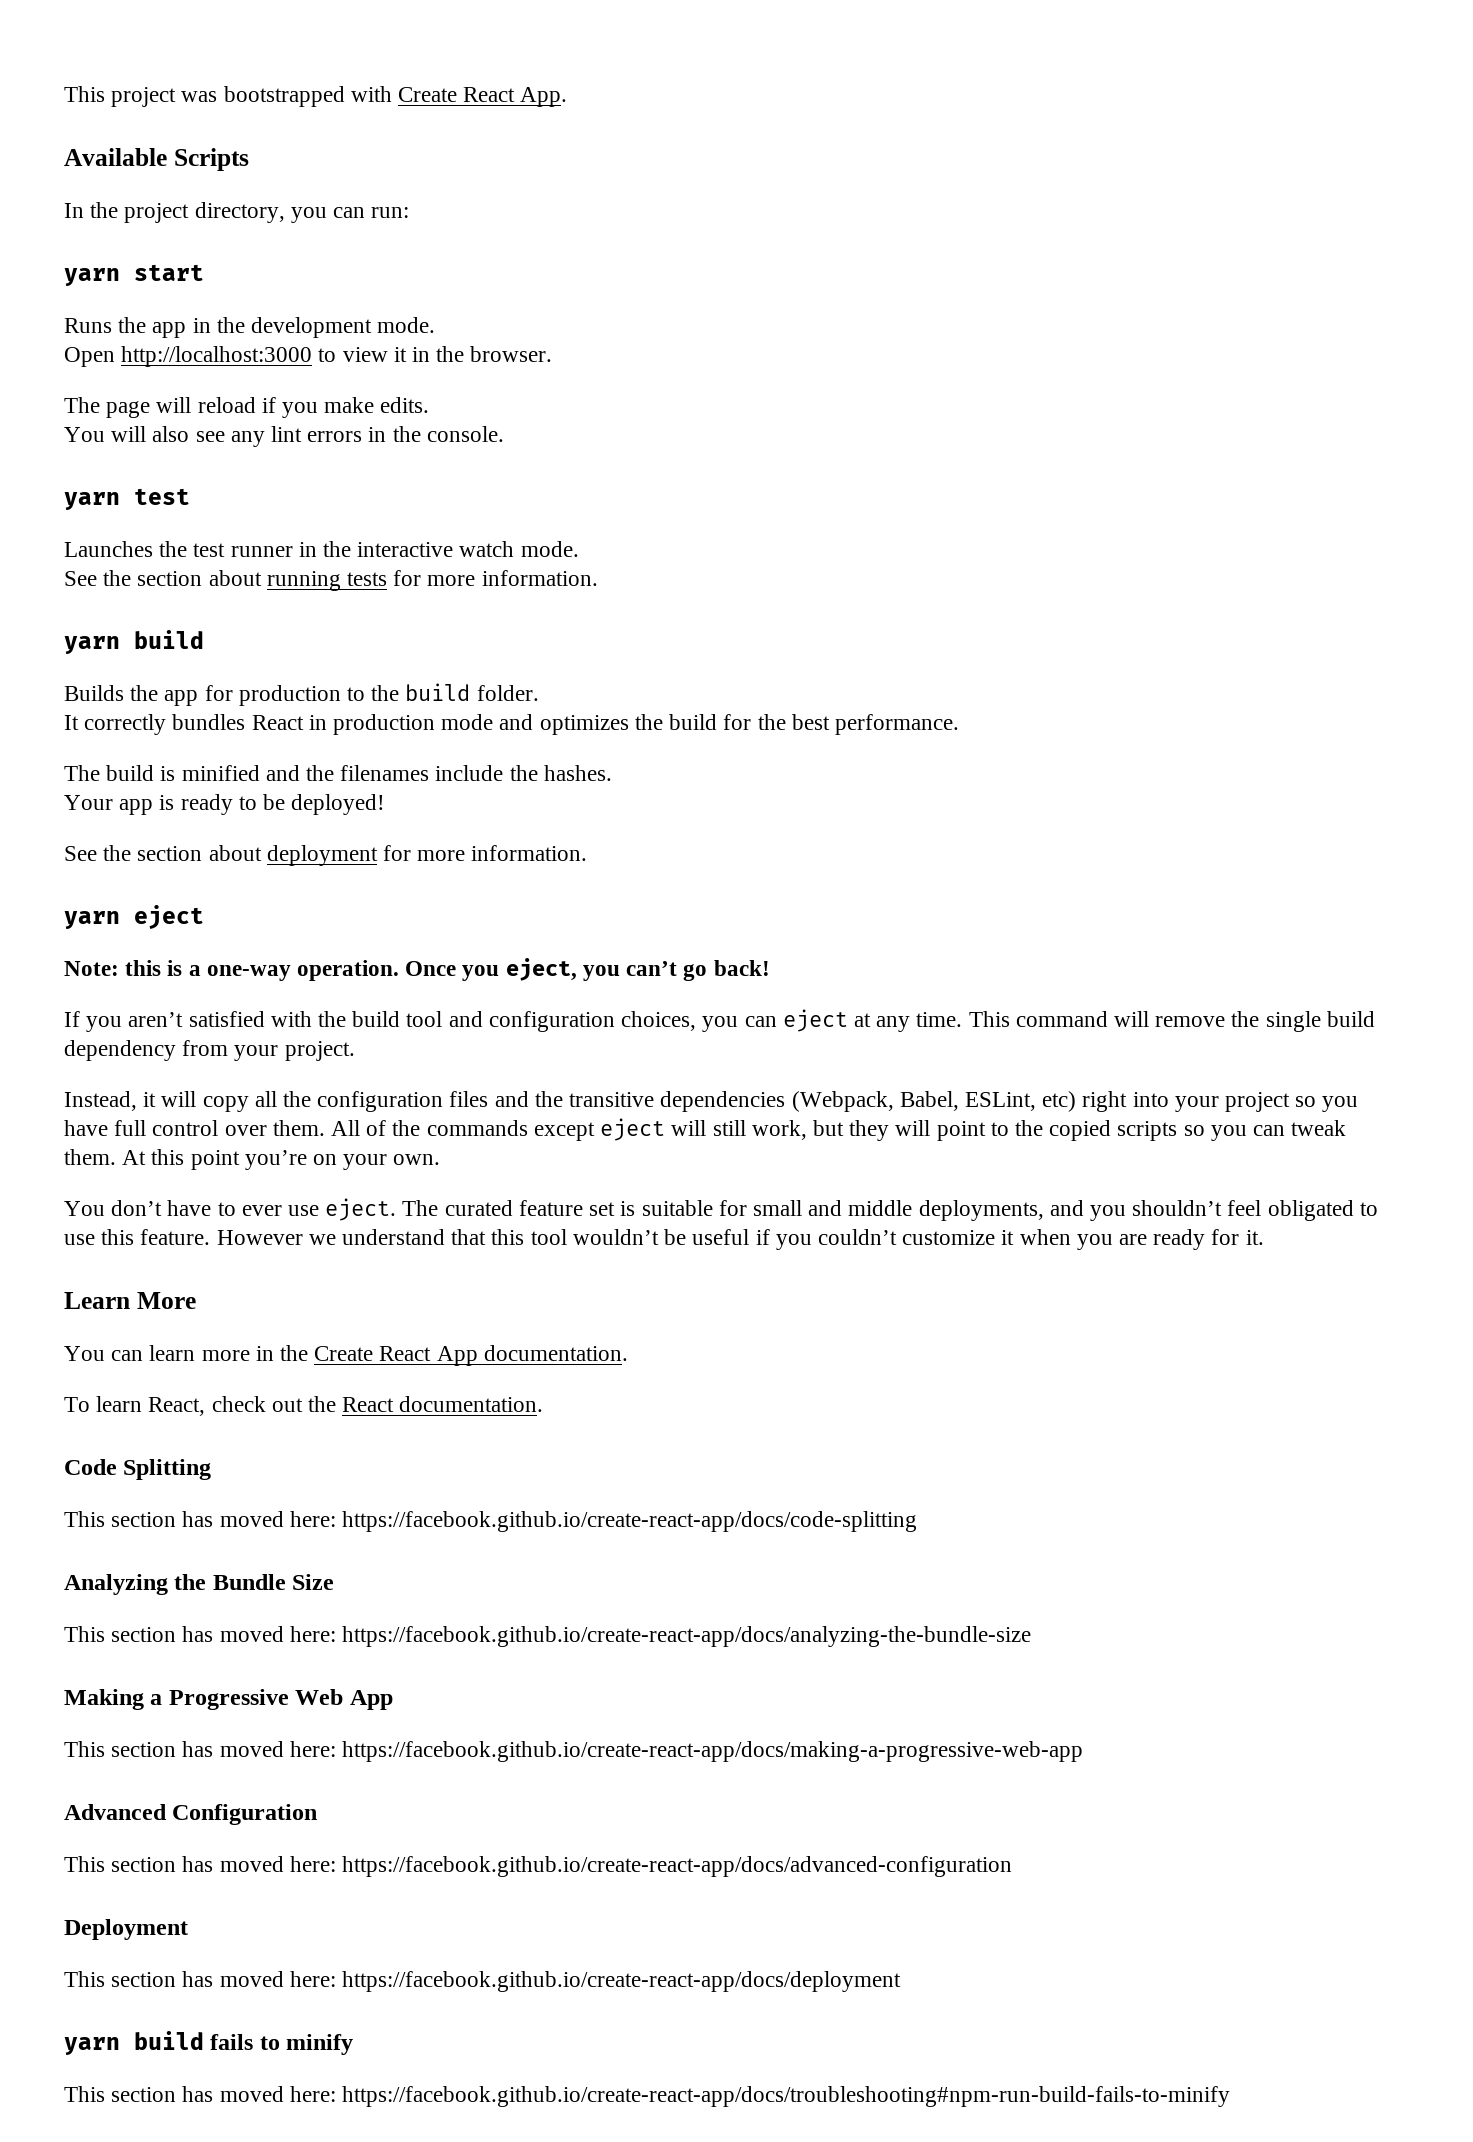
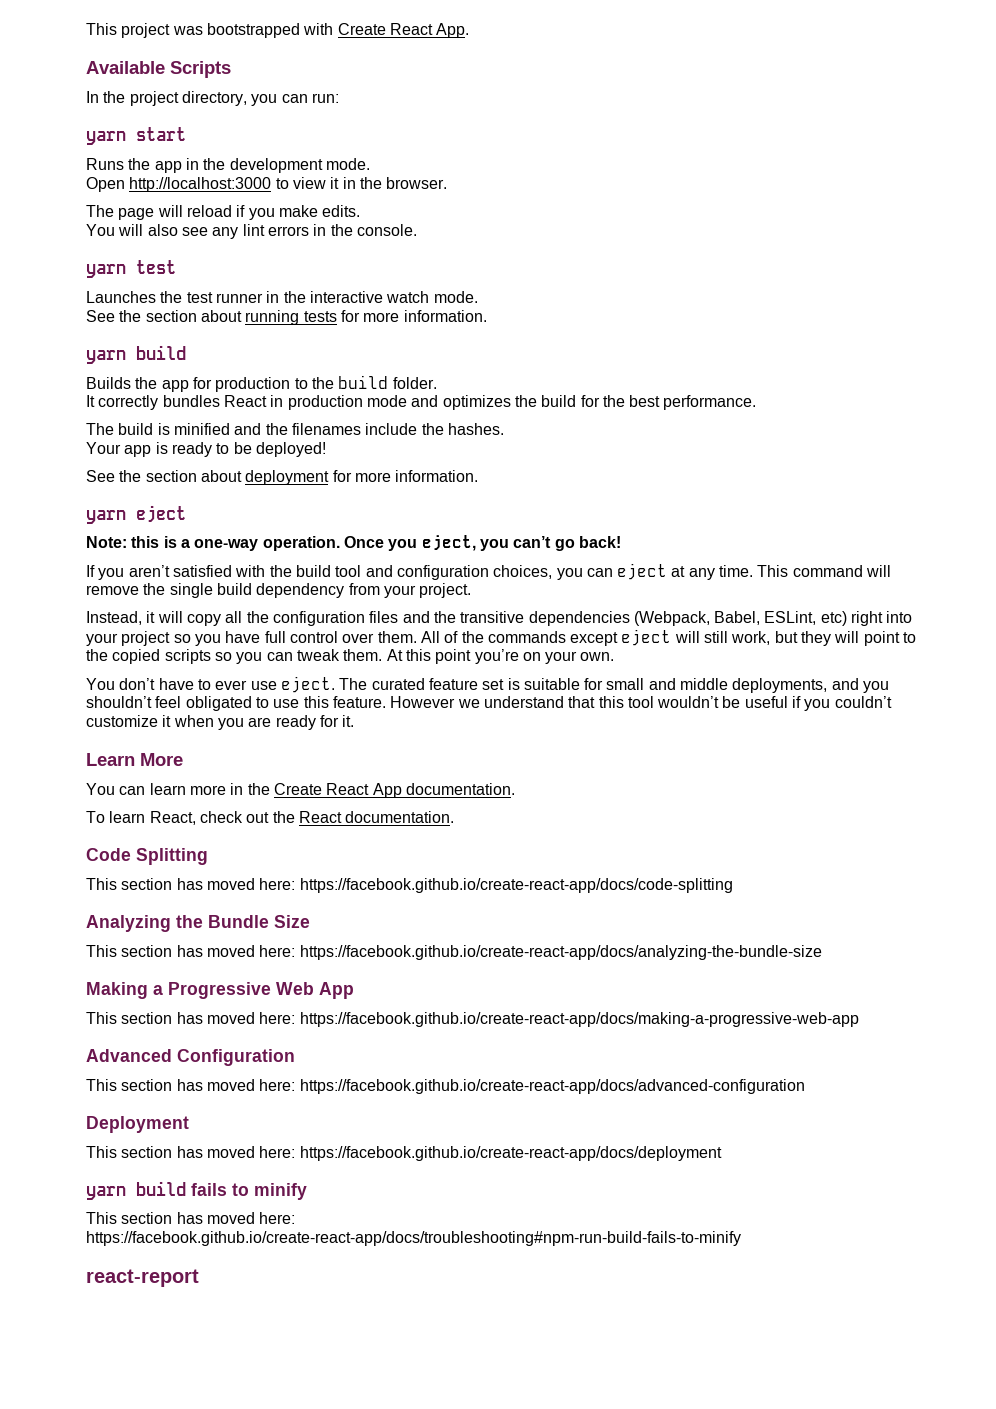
+ react-report

